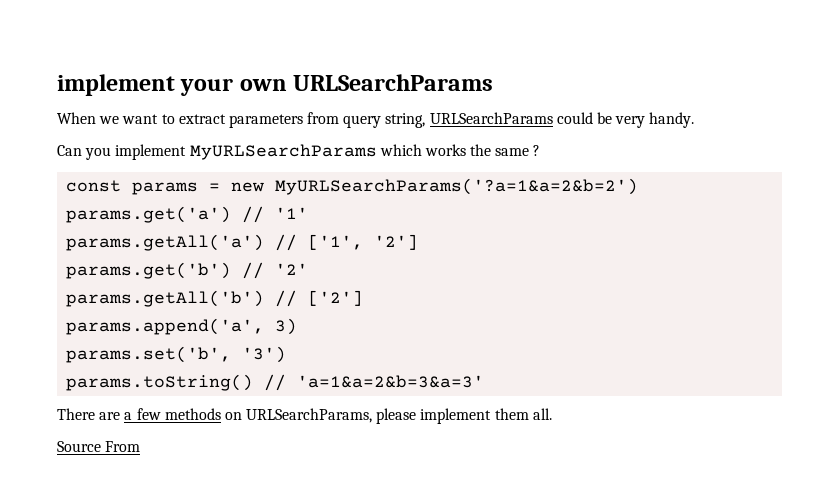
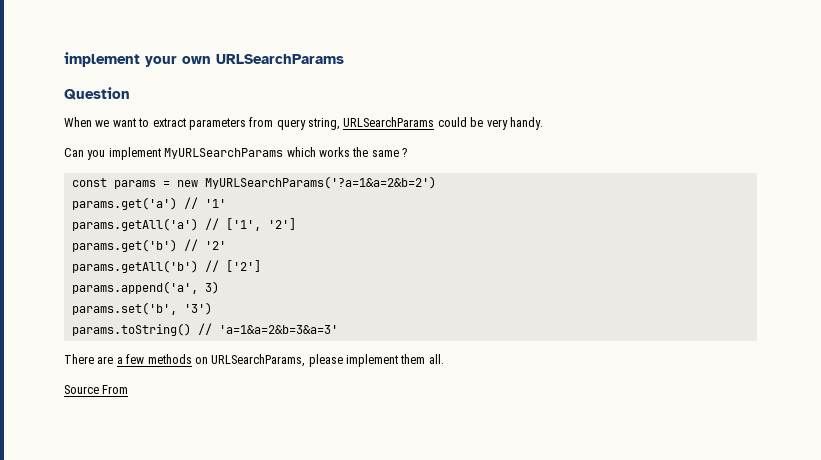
+ Question

